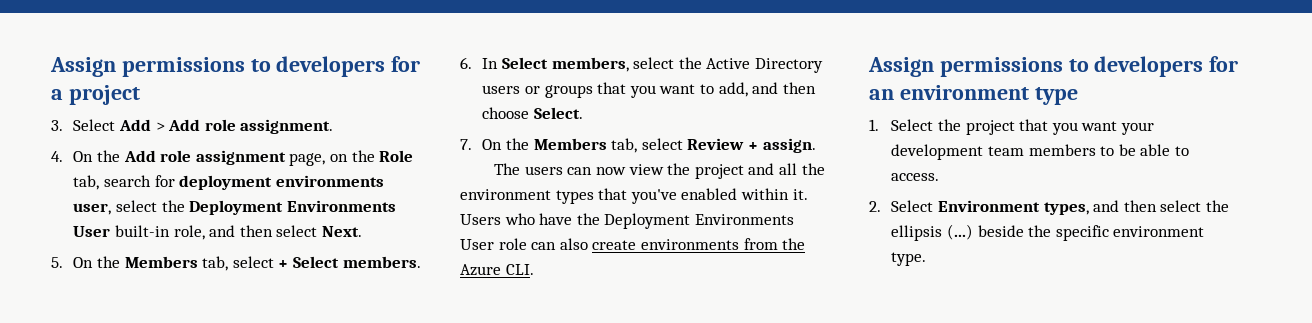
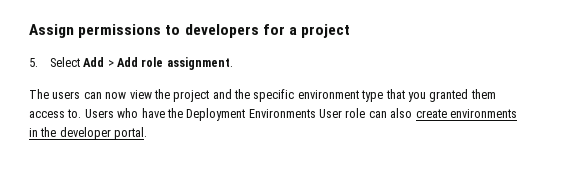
- 3. Select Add > Add role assignment.
+ 5. Select Add > Add role assignment.
- 4. On the Add role assignment page, on the Role tab, search for deployment environments user, select the Deployment Environments User built-in role, and then select Next.
- 5. On the Members tab, select + Select members.
- 6. In Select members, select the Active Directory users or groups that you want to add, and then choose Select.
- 7. On the Members tab, select Review + assign.
- The users can now view the project and all the environment types that you've enabled within it.
+ The users can now view the project and the specific environment type that you granted them access to.
- Users who have the Deployment Environments User role can also create environments from the Azure CLI.
- Assign permissions to developers for an environment type
- 1. Select the project that you want your development team members to be able to access.
- 2. Select Environment types, and then select the ellipsis (...) beside the specific environment type.
+ Users who have the Deployment Environments User role can also create environments in the developer portal.

